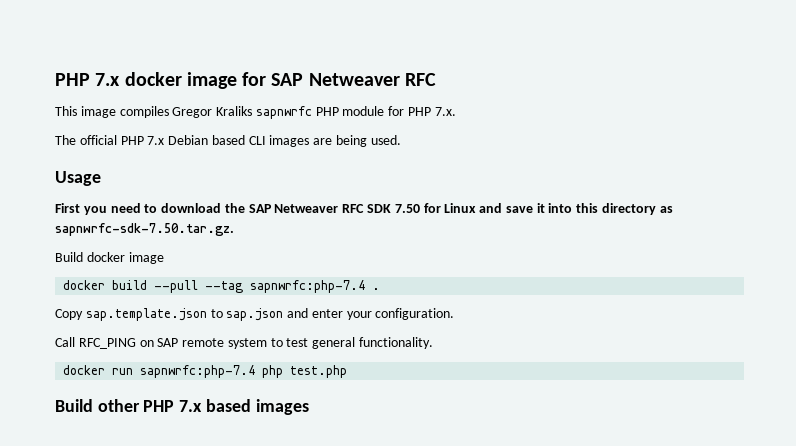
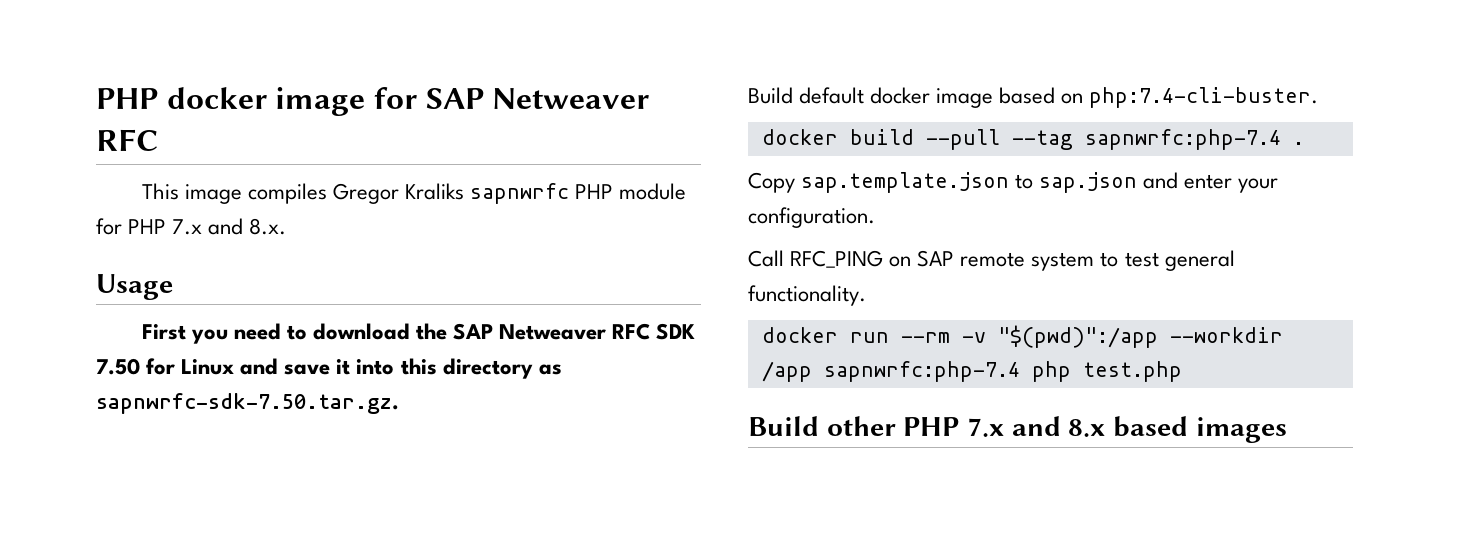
- PHP 7.x docker image for SAP Netweaver RFC
+ PHP docker image for SAP Netweaver RFC
- This image compiles Gregor Kraliks sapnwrfc PHP module for PHP 7.x.
- The official PHP 7.x Debian based CLI images are being used.
+ This image compiles Gregor Kraliks sapnwrfc PHP module for PHP 7.x and 8.x.
- Build docker image
+ Build default docker image based on php:7.4-cli-buster.
- docker run sapnwrfc:php-7.4 php test.php
+ docker run --rm -v "$(pwd)":/app --workdir /app sapnwrfc:php-7.4 php test.php
- Build other PHP 7.x based images
+ Build other PHP 7.x and 8.x based images

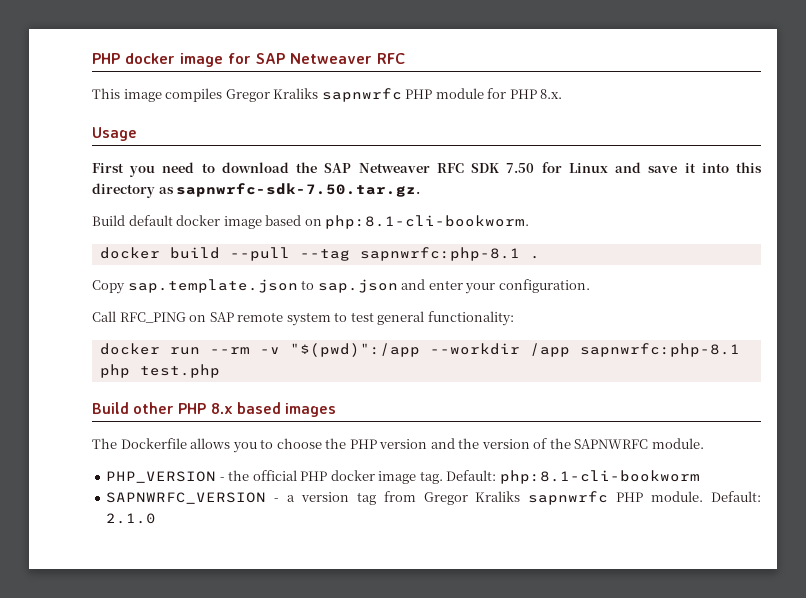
- This image compiles Gregor Kraliks sapnwrfc PHP module for PHP 7.x and 8.x.
+ This image compiles Gregor Kraliks sapnwrfc PHP module for PHP 8.x.
- Build default docker image based on php:7.4-cli-buster.
+ Build default docker image based on php:8.1-cli-bookworm.
- docker build --pull --tag sapnwrfc:php-7.4 .
+ docker build --pull --tag sapnwrfc:php-8.1 .
- Call RFC_PING on SAP remote system to test general functionality.
+ Call RFC_PING on SAP remote system to test general functionality:
- docker run --rm -v "$(pwd)":/app --workdir /app sapnwrfc:php-7.4 php test.php
+ docker run --rm -v "$(pwd)":/app --workdir /app sapnwrfc:php-8.1 php test.php
- Build other PHP 7.x and 8.x based images
+ Build other PHP 8.x based images
+ The Dockerfile allows you to choose the PHP version and the version of the SAPNWRFC module.
+ PHP_VERSION - the official PHP docker image tag. Default: php:8.1-cli-bookworm
+ SAPNWRFC_VERSION - a version tag from Gregor Kraliks sapnwrfc PHP module. Default: 2.1.0

